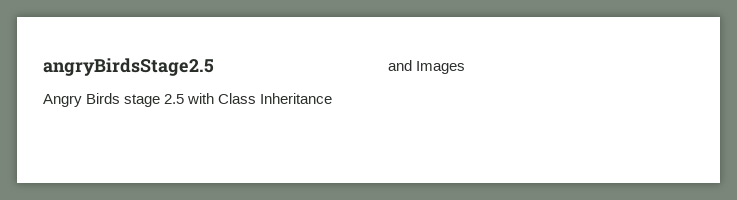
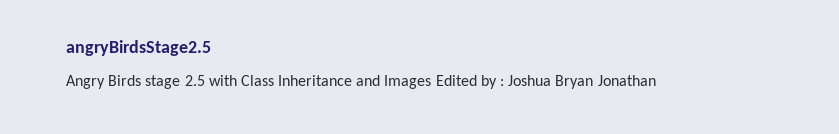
- Angry Birds stage 2.5 with Class Inheritance and Images
+ Angry Birds stage 2.5 with Class Inheritance and Images Edited by : Joshua Bryan Jonathan

